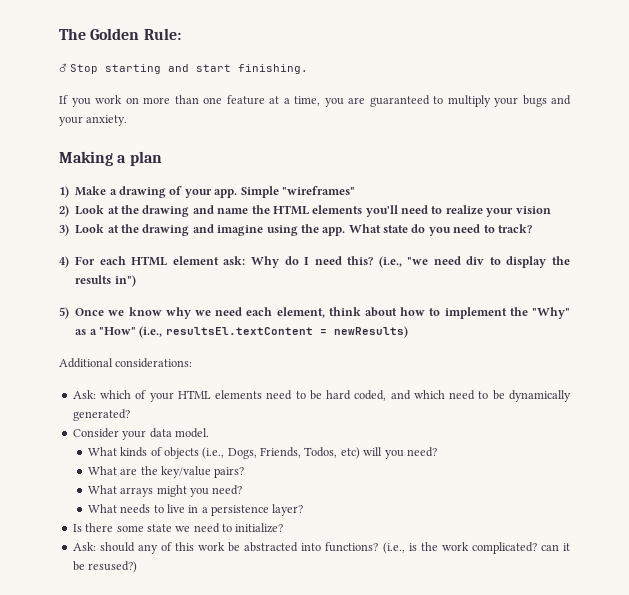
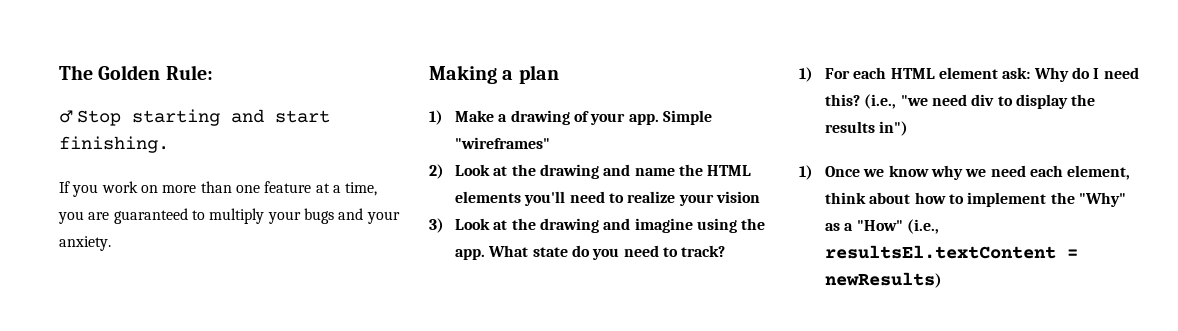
- 4) For each HTML element ask: Why do I need this?
+ 1) For each HTML element ask: Why do I need this?
- 5) Once we know why we need each element, think about how to implement the "Why" as a "How" (i.e., resultsEl.textContent = newResults)
+ 1) Once we know why we need each element, think about how to implement the "Why" as a "How" (i.e., resultsEl.textContent = newResults)
- Additional considerations:
- Ask: which of your HTML elements need to be hard coded, and which need to be dynamically generated?
- Consider your data model.
- What kinds of objects (i.e., Dogs, Friends, Todos, etc) will you need?
- What are the key/value pairs?
- What arrays might you need?
- What needs to live in a persistence layer?
- Is there some state we need to initialize?
- Ask: should any of this work be abstracted into functions? (i.e., is the work complicated? can it be resused?)

